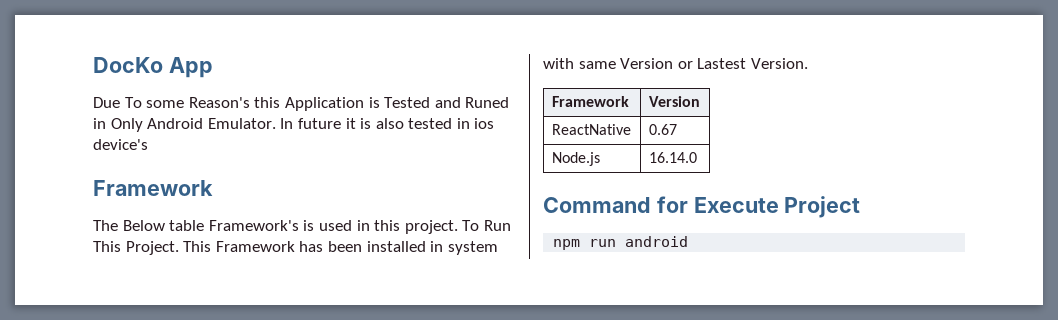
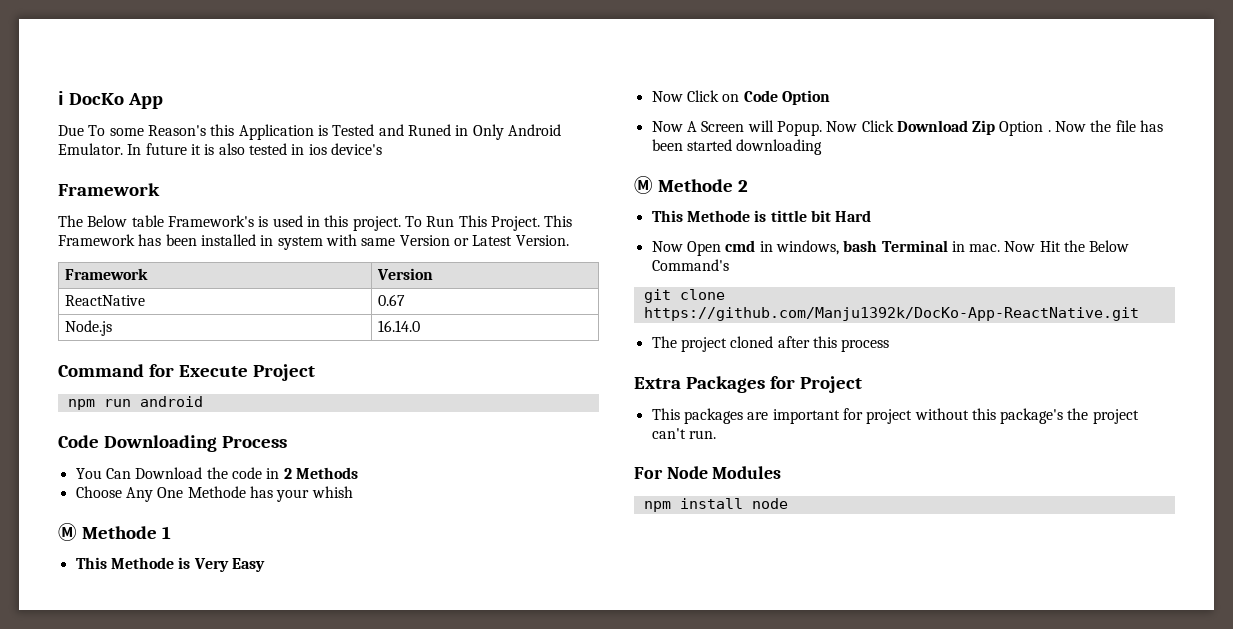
- DocKo App
+ ℹ DocKo App
- This Framework has been installed in system with same Version or Lastest Version.
+ This Framework has been installed in system with same Version or Latest Version.
+ Code Downloading Process
+ You Can Download the code in 2 Methods
+ Choose Any One Methode has your whish
+ Ⓜ Methode 1
+ This Methode is Very Easy
+ Now Click on Code Option
+ Now A Screen will Popup. Now Click Download Zip Option . Now the file has been started downloading
+ Ⓜ Methode 2
+ This Methode is tittle bit Hard
+ Now Open cmd in windows, bash Terminal in mac. Now Hit the Below Command's
+ git clone https://github.com/Manju1392k/DocKo-App-ReactNative.git
+ The project cloned after this process
+ Extra Packages for Project
+ This packages are important for project without this package's the project can't run.
+ For Node Modules
+ npm install node

